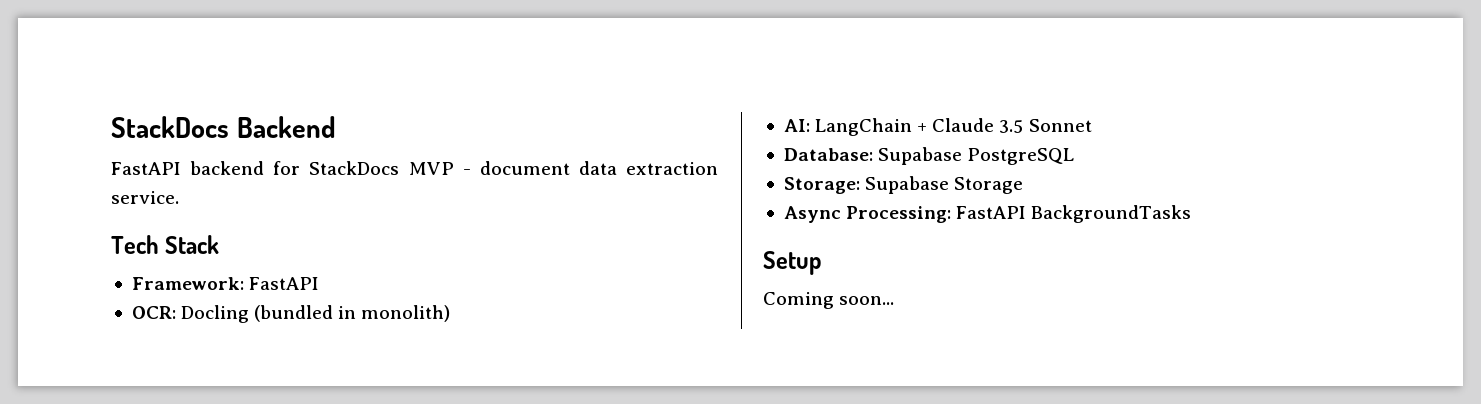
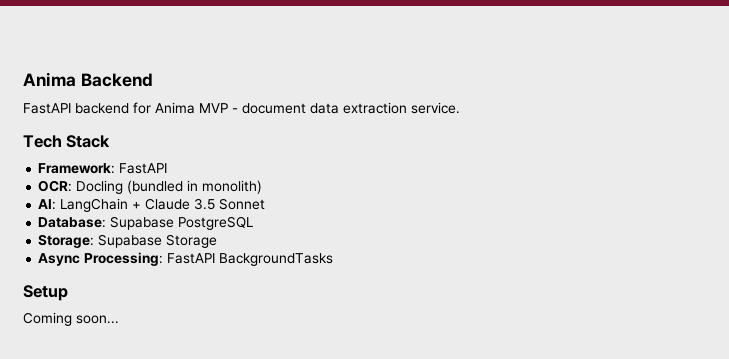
- StackDocs Backend
+ Anima Backend
- FastAPI backend for StackDocs MVP - document data extraction service.
+ FastAPI backend for Anima MVP - document data extraction service.

